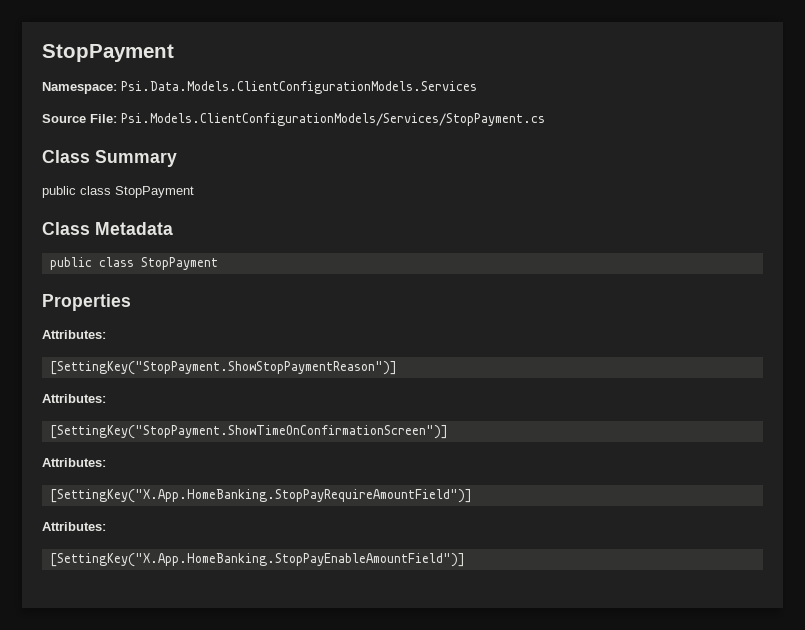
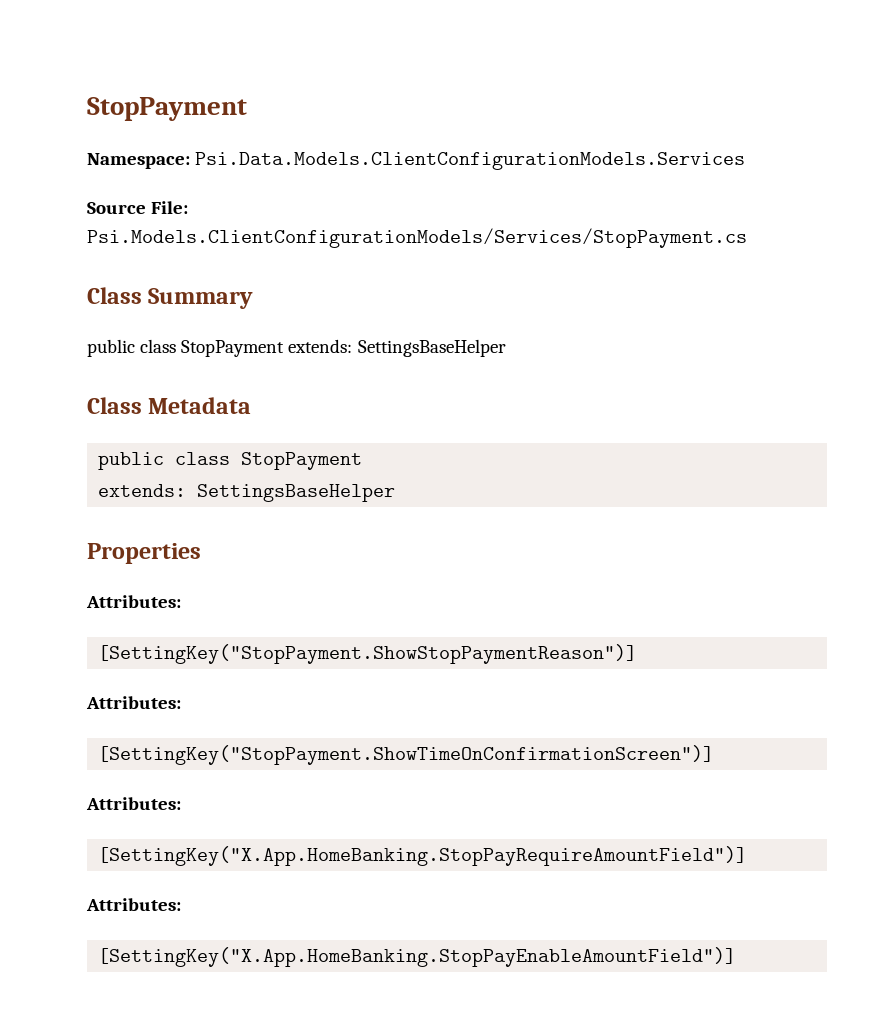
  Class Summary
- public class StopPayment
+ public class StopPayment extends: SettingsBaseHelper
  Class Metadata
  public class StopPayment
+ extends: SettingsBaseHelper

